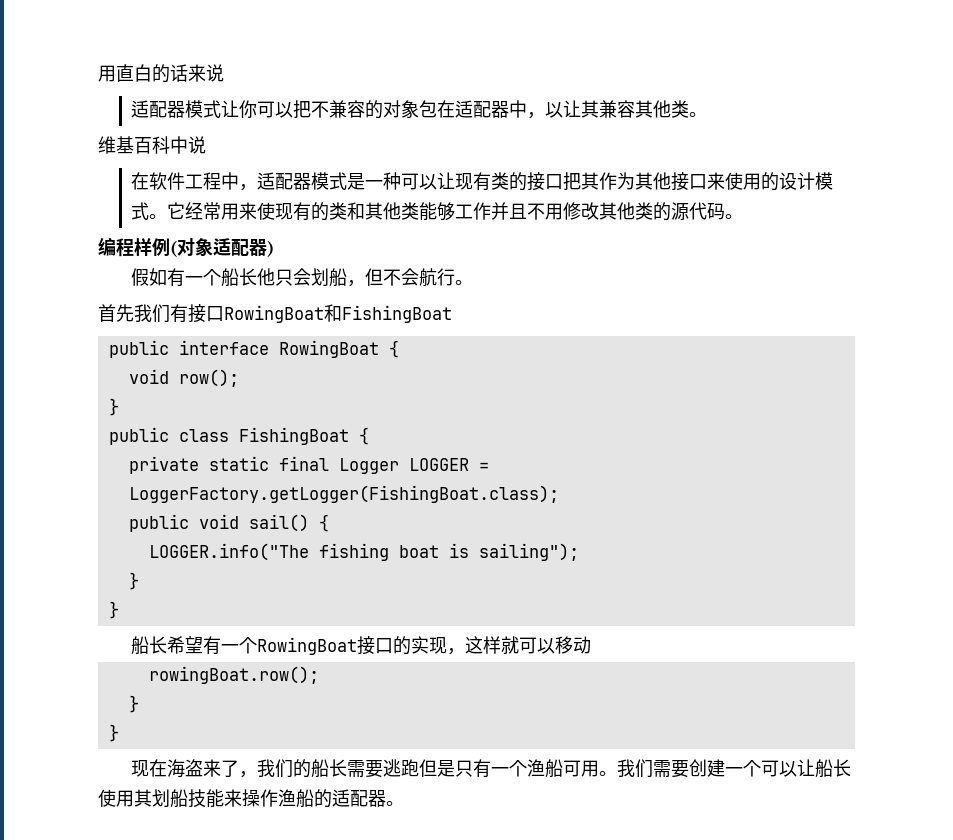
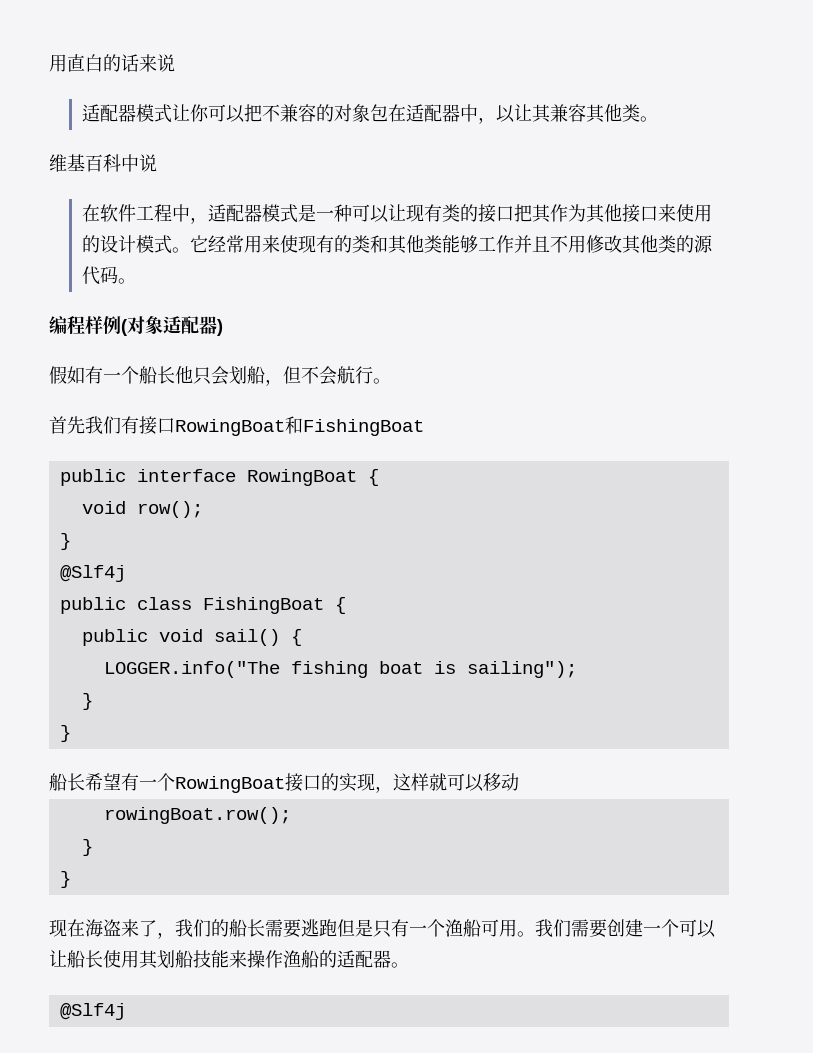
  void row();
  }
+ @Slf4j
- private static final Logger LOGGER = LoggerFactory.getLogger(FishingBoat.class);
  我们需要创建一个可以让船长使用其划船技能来操作渔船的适配器。
+ @Slf4j

